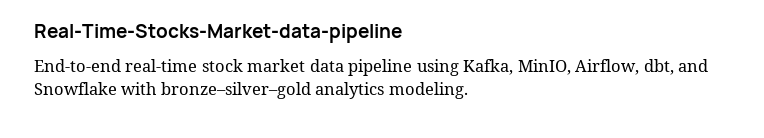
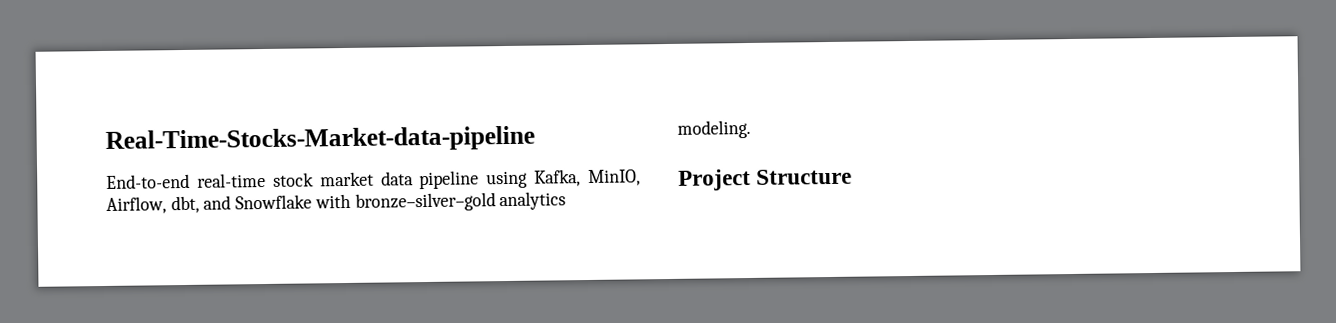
+ Project Structure

